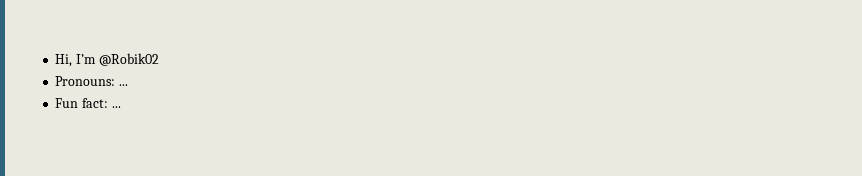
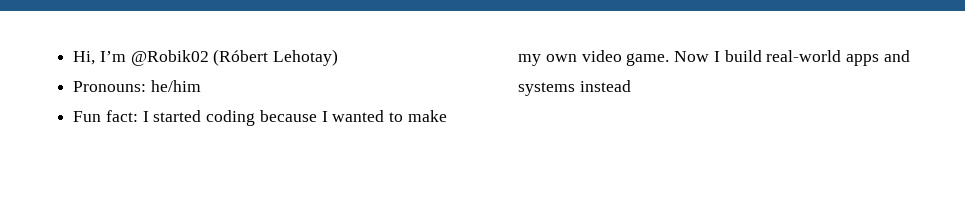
- Hi, I’m @Robik02
+ Hi, I’m @Robik02 (Róbert Lehotay)
- Pronouns: ...
+ Pronouns: he/him
- Fun fact: ...
+ Fun fact: I started coding because I wanted to make my own video game. Now I build real-world apps and systems instead

